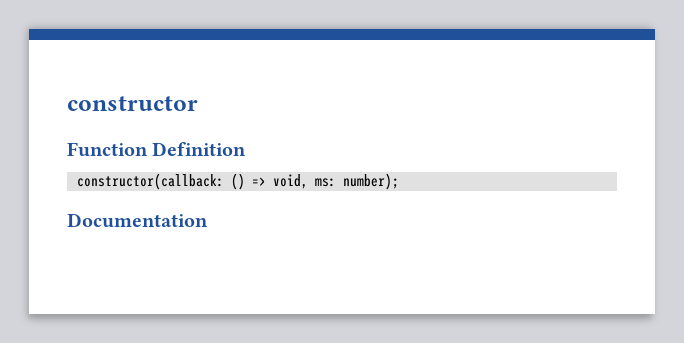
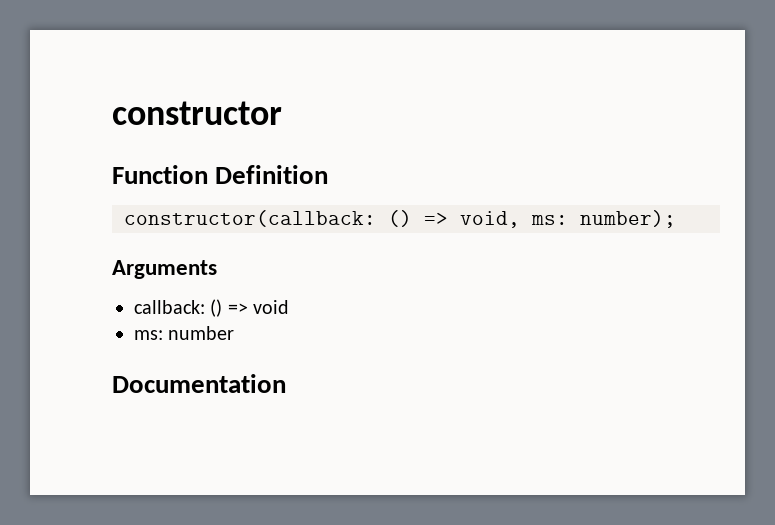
+ Arguments
+ callback: () => void
+ ms: number

